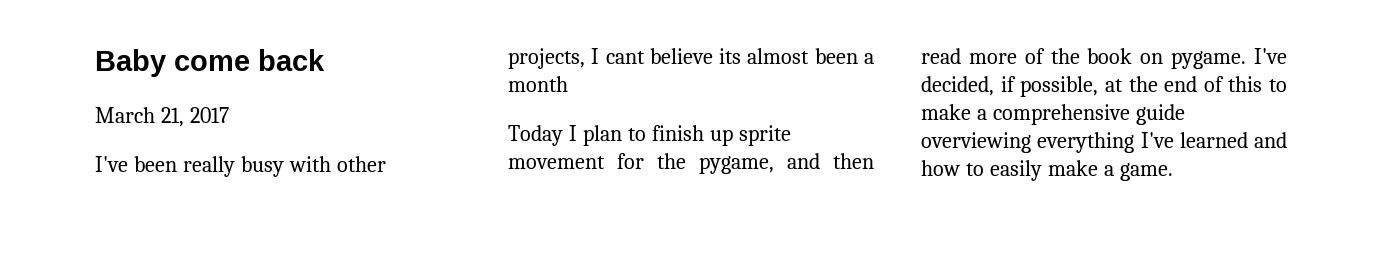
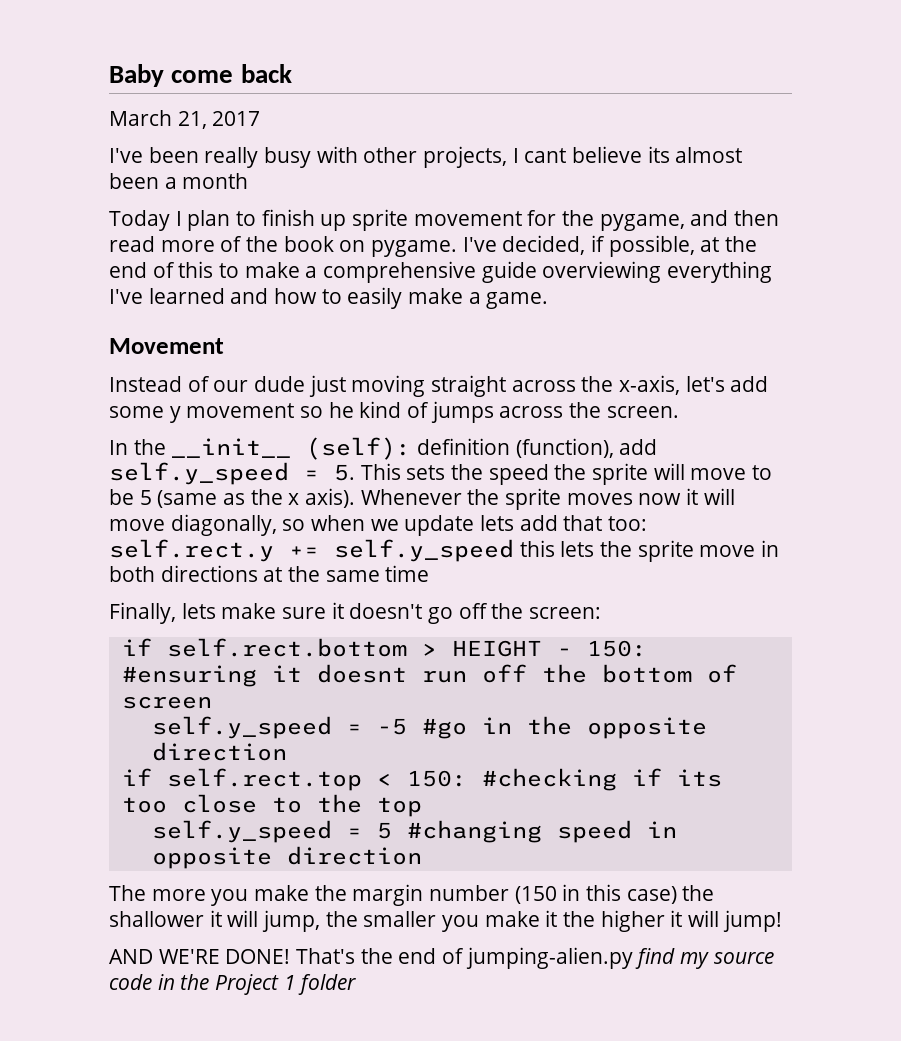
+ Movement
+ Instead of our dude just moving straight across the x-axis, let's add some y movement so he kind of jumps across the screen.
+ In the __init__ (self): definition (function), add self.y_speed = 5. This sets the speed the sprite will move to be 5 (same as the x axis). Whenever the sprite moves now it will move diagonally, so when we update lets add that too: self.rect.y += self.y_speed this lets the sprite move in both directions at the same time
+ Finally, lets make sure it doesn't go off the screen:
+ if self.rect.bottom > HEIGHT - 150: #ensuring it doesnt run off the bottom of screen
+ self.y_speed = -5 #go in the opposite direction
+ if self.rect.top < 150: #checking if its too close to the top
+ self.y_speed = 5 #changing speed in opposite direction
+ The more you make the margin number (150 in this case) the shallower it will jump, the smaller you make it the higher it will jump!
+ AND WE'RE DONE! That's the end of jumping-alien.py find my source code in the Project 1 folder

